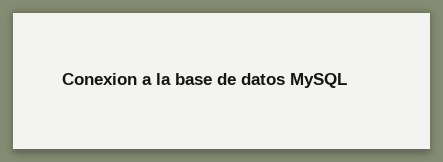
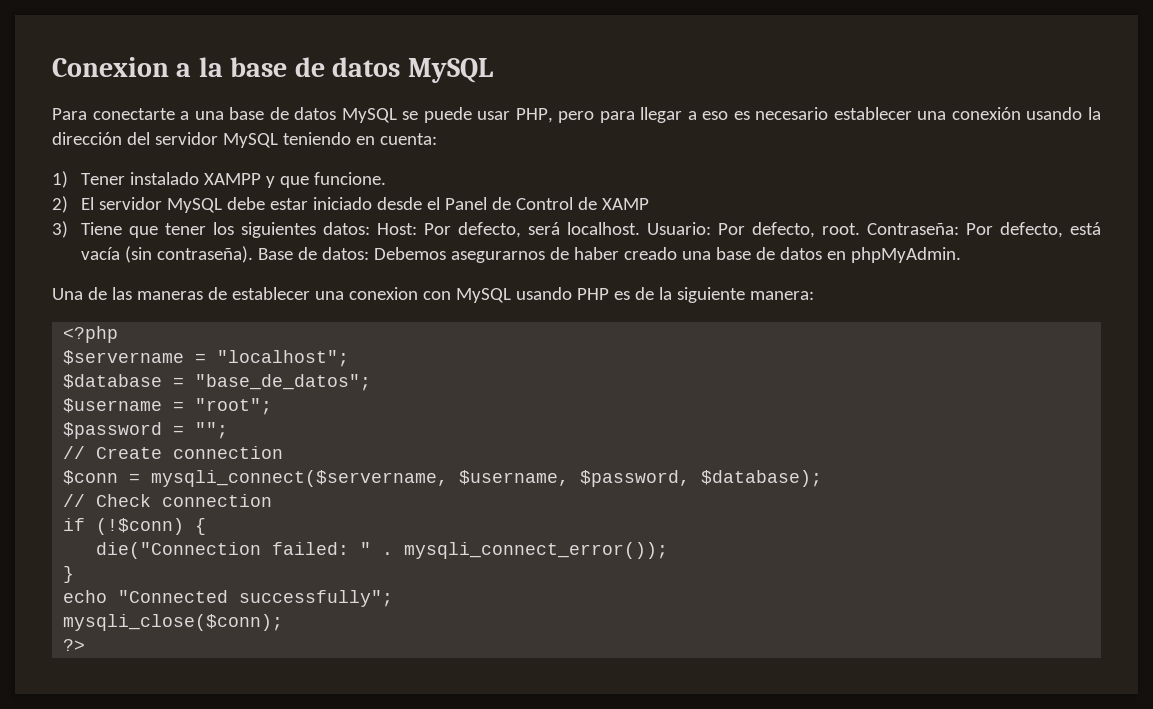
+ Para conectarte a una base de datos MySQL se puede usar PHP, pero para llegar a eso es necesario establecer una conexión usando la dirección del servidor MySQL teniendo en cuenta:
+ 1) Tener instalado XAMPP y que funcione.
+ 2) El servidor MySQL debe estar iniciado desde el Panel de Control de XAMP
+ 3) Tiene que tener los siguientes datos: Host: Por defecto, será localhost. Usuario: Por defecto, root. Contraseña: Por defecto, está vacía (sin contraseña). Base de datos: Debemos asegurarnos de haber creado una base de datos en phpMyAdmin.
+ Una de las maneras de establecer una conexion con MySQL usando PHP es de la siguiente manera:
+ <?php
+ $servername = "localhost";
+ $database = "base_de_datos";
+ $username = "root";
+ $password = "";
+ // Create connection
+ $conn = mysqli_connect($servername, $username, $password, $database);
+ // Check connection
+ if (!$conn) {
+ die("Connection failed: " . mysqli_connect_error());
+ }
+ echo "Connected successfully";
+ mysqli_close($conn);
+ ?>

